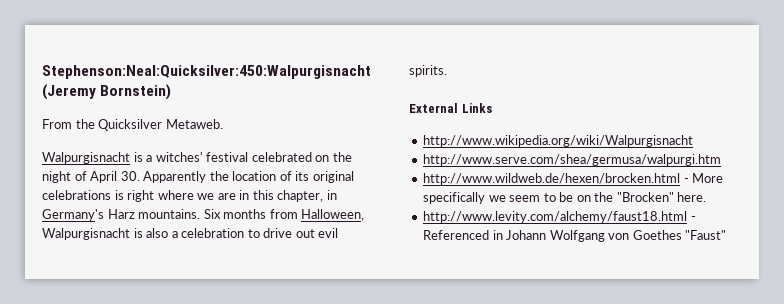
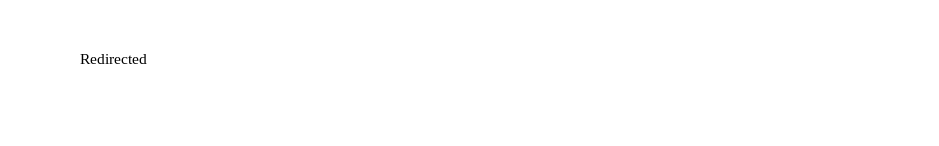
- Stephenson:Neal:Quicksilver:450:Walpurgisnacht (Jeremy Bornstein)
- From the Quicksilver Metaweb.
- Walpurgisnacht is a witches' festival celebrated on the night of April 30. Apparently the location of its original celebrations is right where we are in this chapter, in Germany's Harz mountains. Six months from Halloween, Walpurgisnacht is also a celebration to drive out evil spirits.
- External Links
- http://www.wikipedia.org/wiki/Walpurgisnacht
- http://www.serve.com/shea/germusa/walpurgi.htm
- http://www.wildweb.de/hexen/brocken.html - More specifically we seem to be on the "Brocken" here.
- http://www.levity.com/alchemy/faust18.html - Referenced in Johann Wolfgang von Goethes "Faust"
+ Redirected

